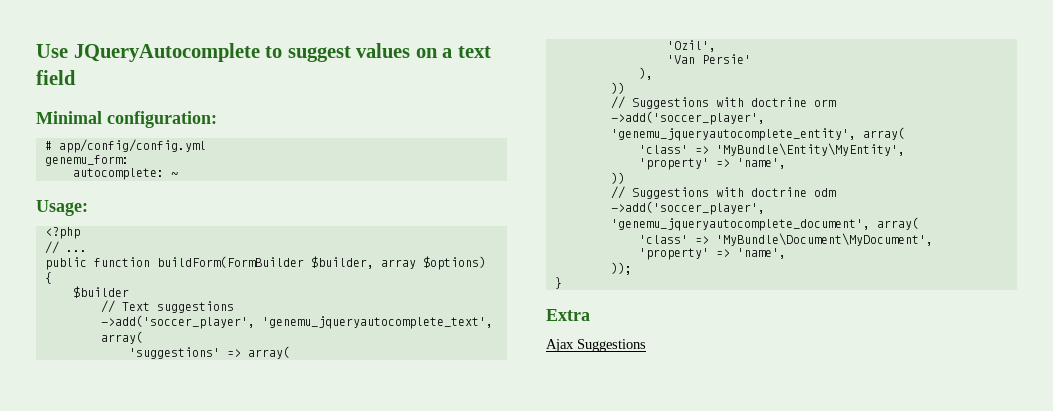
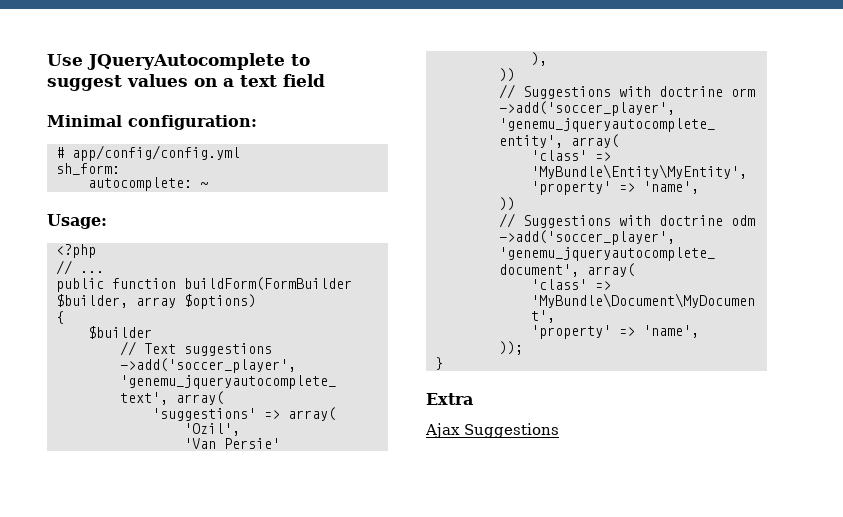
- genemu_form:
+ sh_form:

